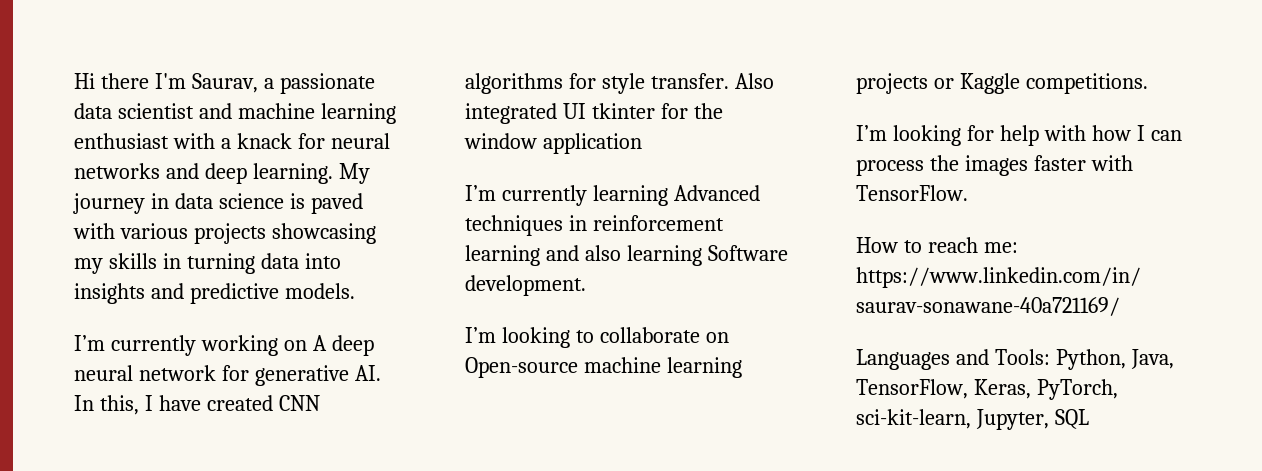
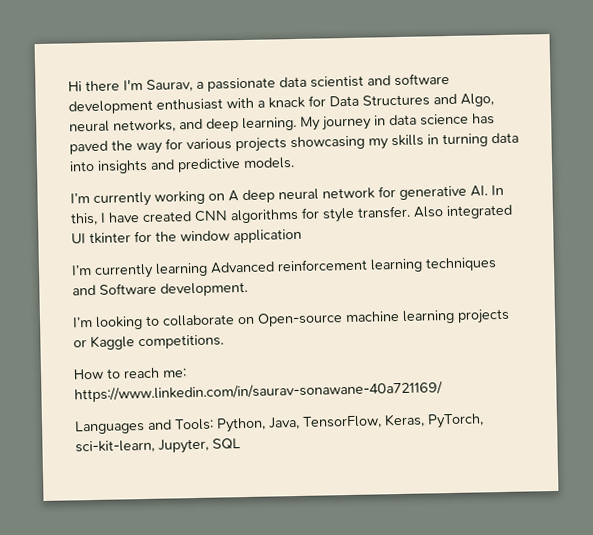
- Hi there I'm Saurav, a passionate data scientist and machine learning enthusiast with a knack for neural networks and deep learning.
+ Hi there I'm Saurav, a passionate data scientist and software development enthusiast with a knack for Data Structures and Algo, neural networks, and deep learning.
- My journey in data science is paved with various projects showcasing my skills in turning data into insights and predictive models.
+ My journey in data science has paved the way for various projects showcasing my skills in turning data into insights and predictive models.
- I’m currently learning Advanced techniques in reinforcement learning and also learning Software development.
+ I’m currently learning Advanced reinforcement learning techniques and Software development.
- I’m looking for help with how I can process the images faster with TensorFlow.

